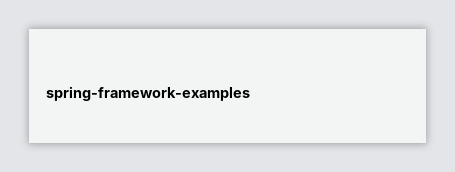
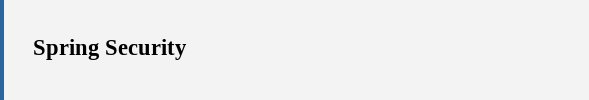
- spring-framework-examples
+ Spring Security

